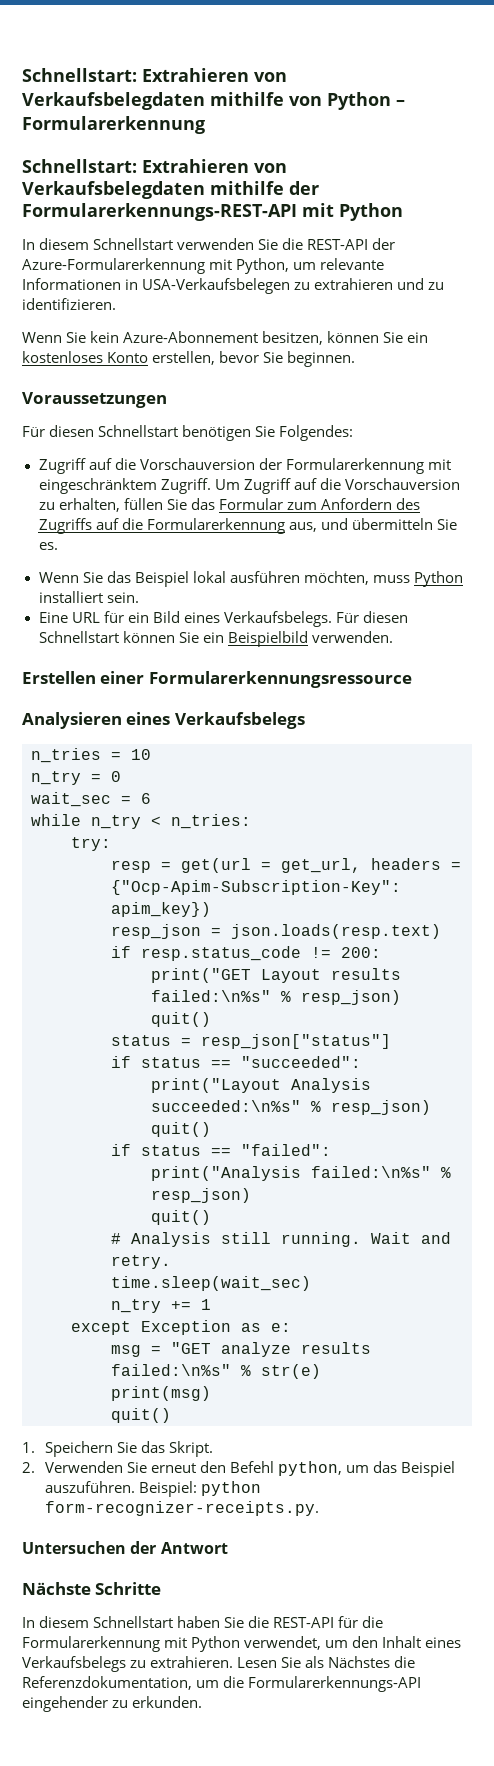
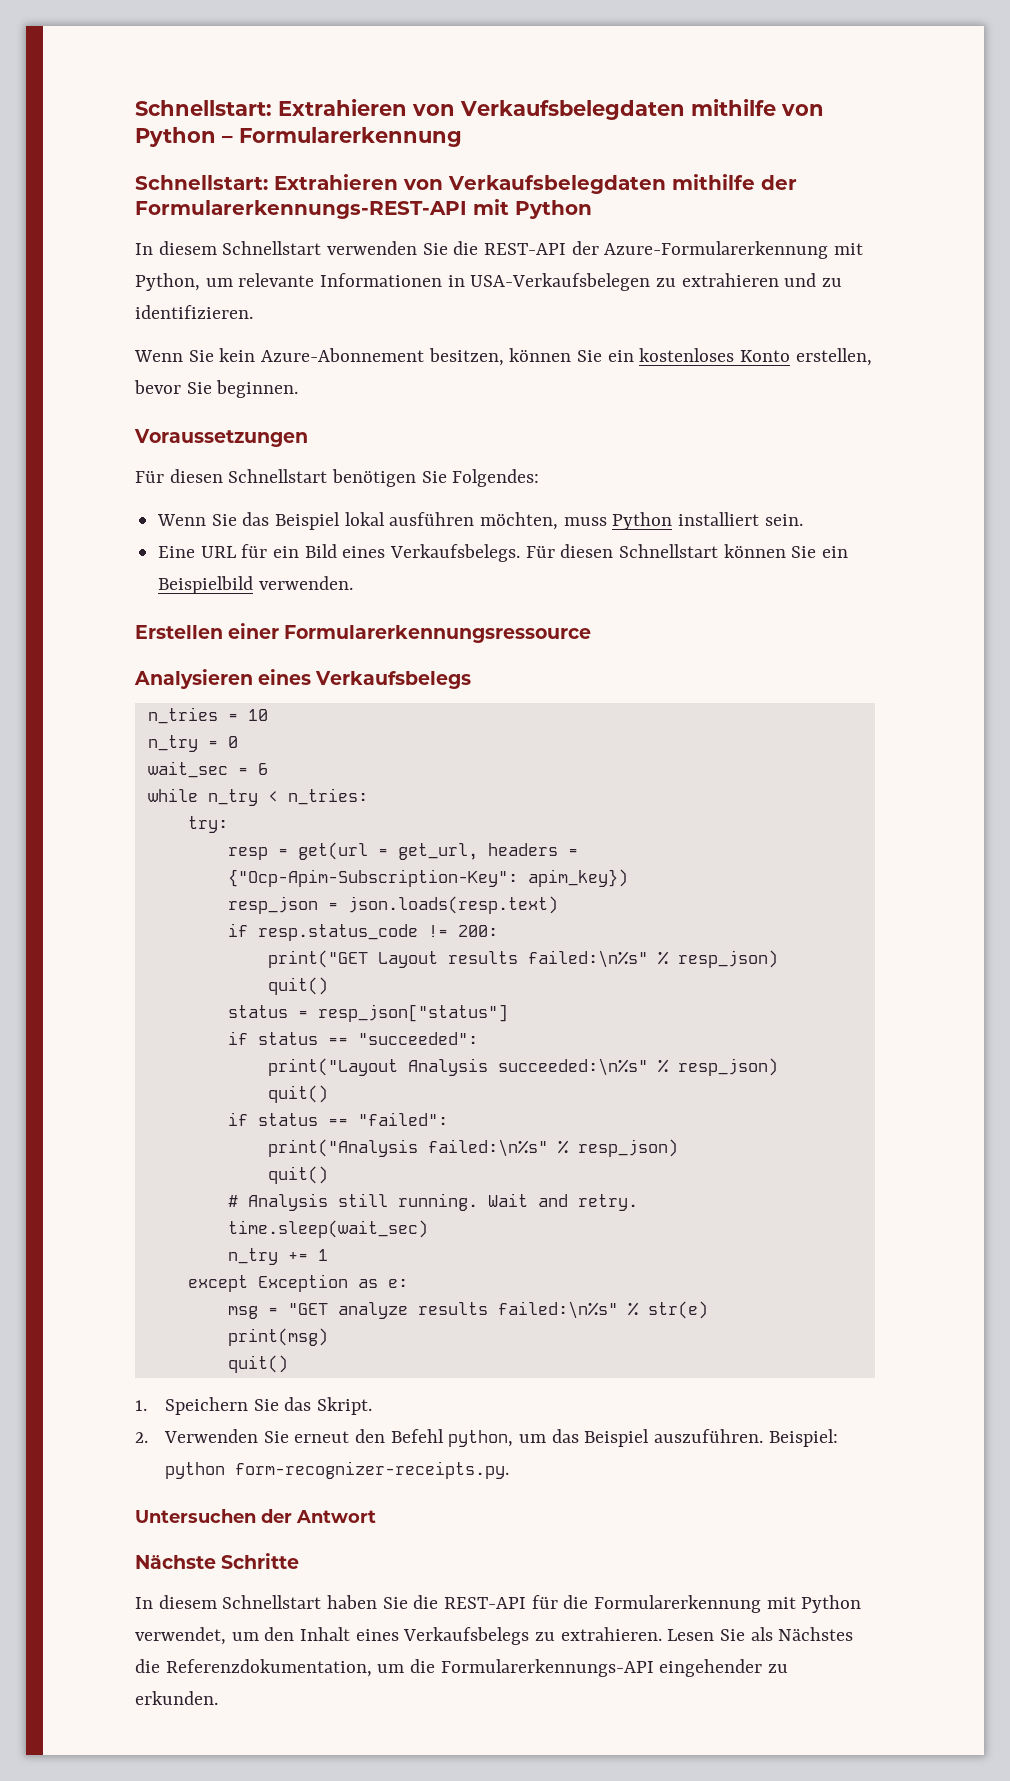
- Zugriff auf die Vorschauversion der Formularerkennung mit eingeschränktem Zugriff. Um Zugriff auf die Vorschauversion zu erhalten, füllen Sie das Formular zum Anfordern des Zugriffs auf die Formularerkennung aus, und übermitteln Sie es.

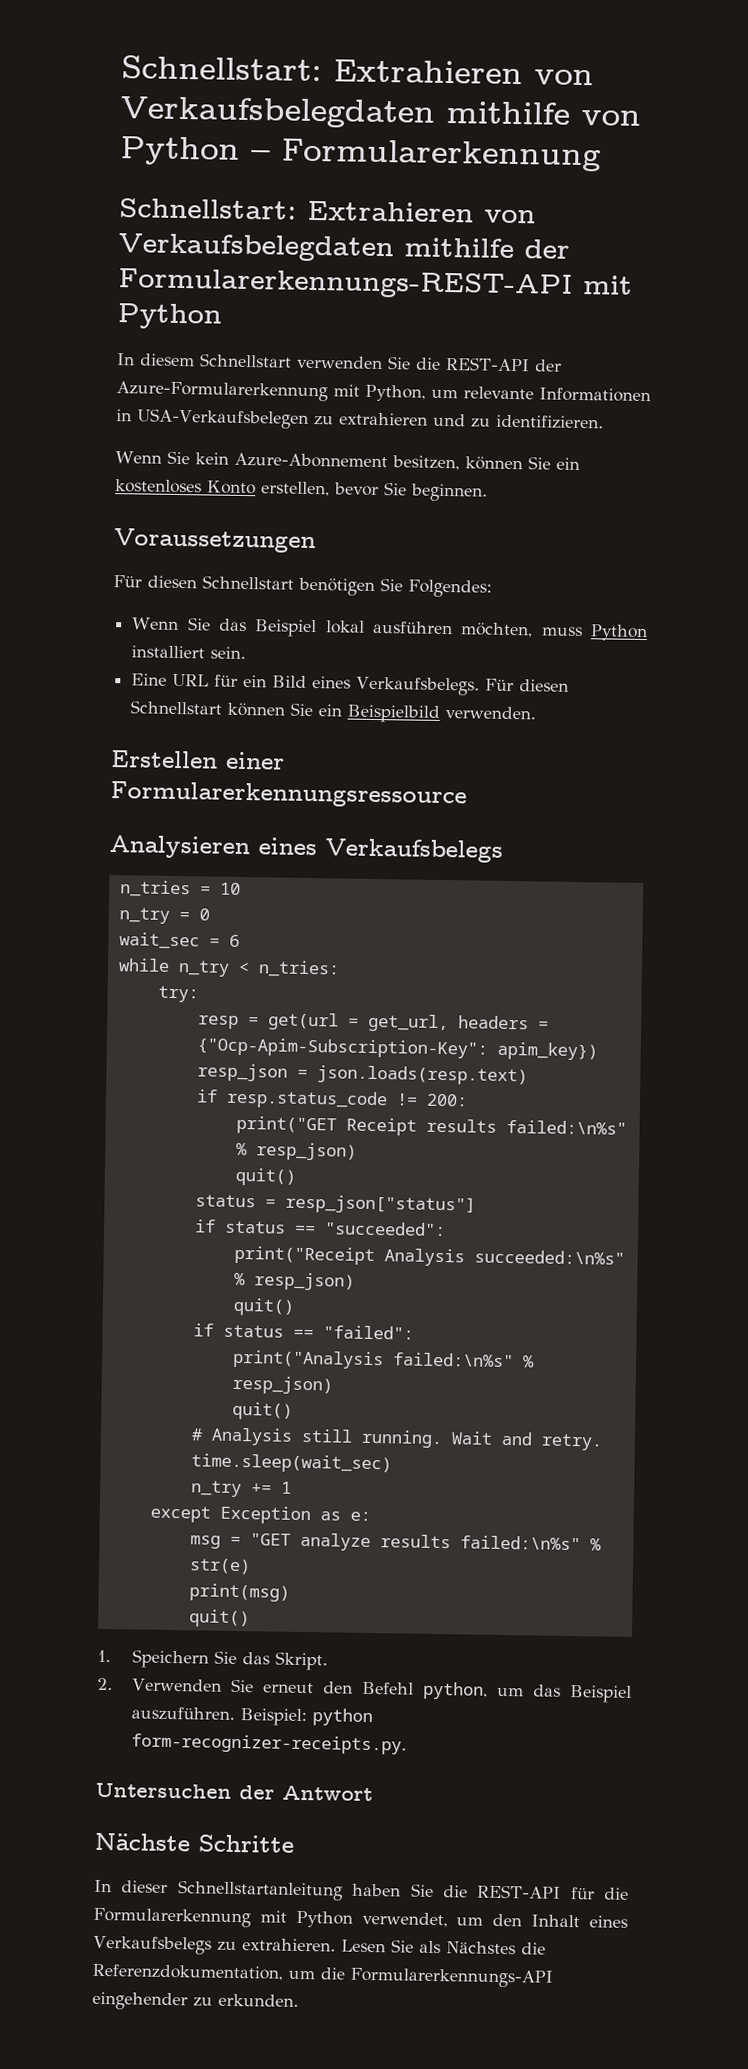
- print("GET Layout results failed:\n%s" % resp_json)
+ print("GET Receipt results failed:\n%s" % resp_json)
- print("Layout Analysis succeeded:\n%s" % resp_json)
+ print("Receipt Analysis succeeded:\n%s" % resp_json)
- In diesem Schnellstart haben Sie die REST-API für die Formularerkennung mit Python verwendet, um den Inhalt eines Verkaufsbelegs zu extrahieren.
+ In dieser Schnellstartanleitung haben Sie die REST-API für die Formularerkennung mit Python verwendet, um den Inhalt eines Verkaufsbelegs zu extrahieren.

